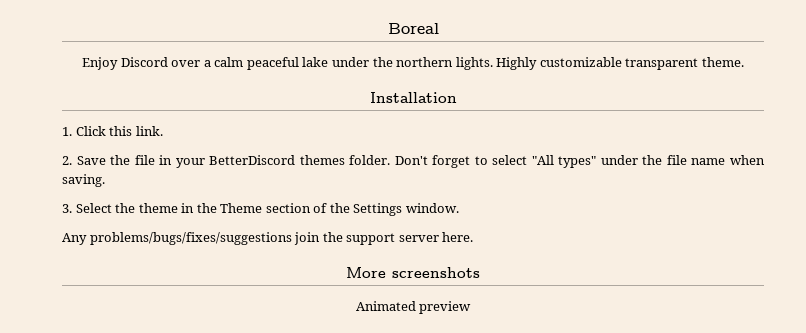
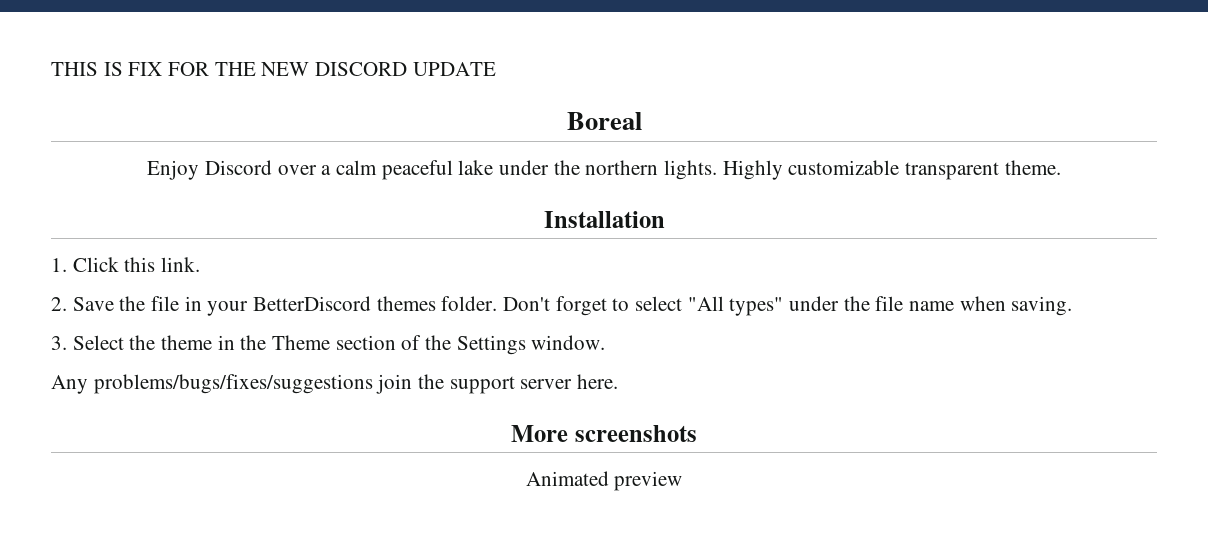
+ THIS IS FIX FOR THE NEW DISCORD UPDATE

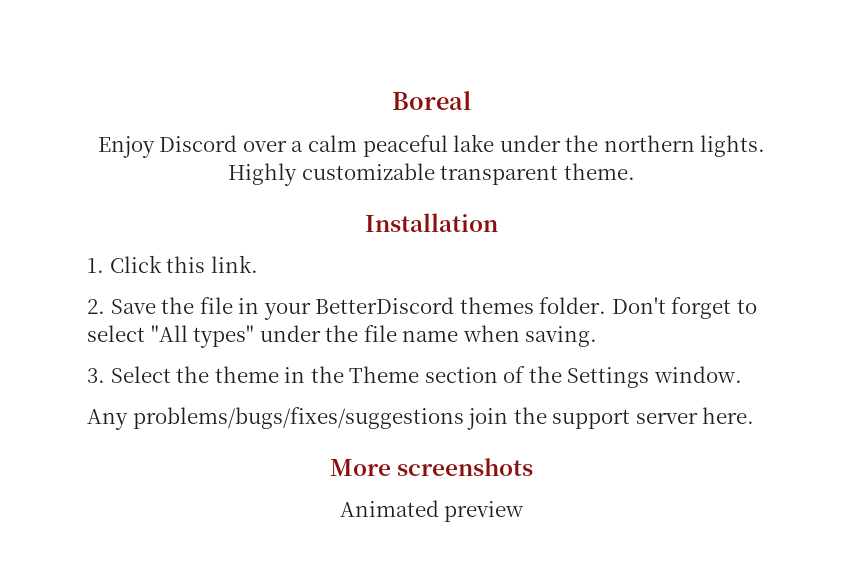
- THIS IS FIX FOR THE NEW DISCORD UPDATE

